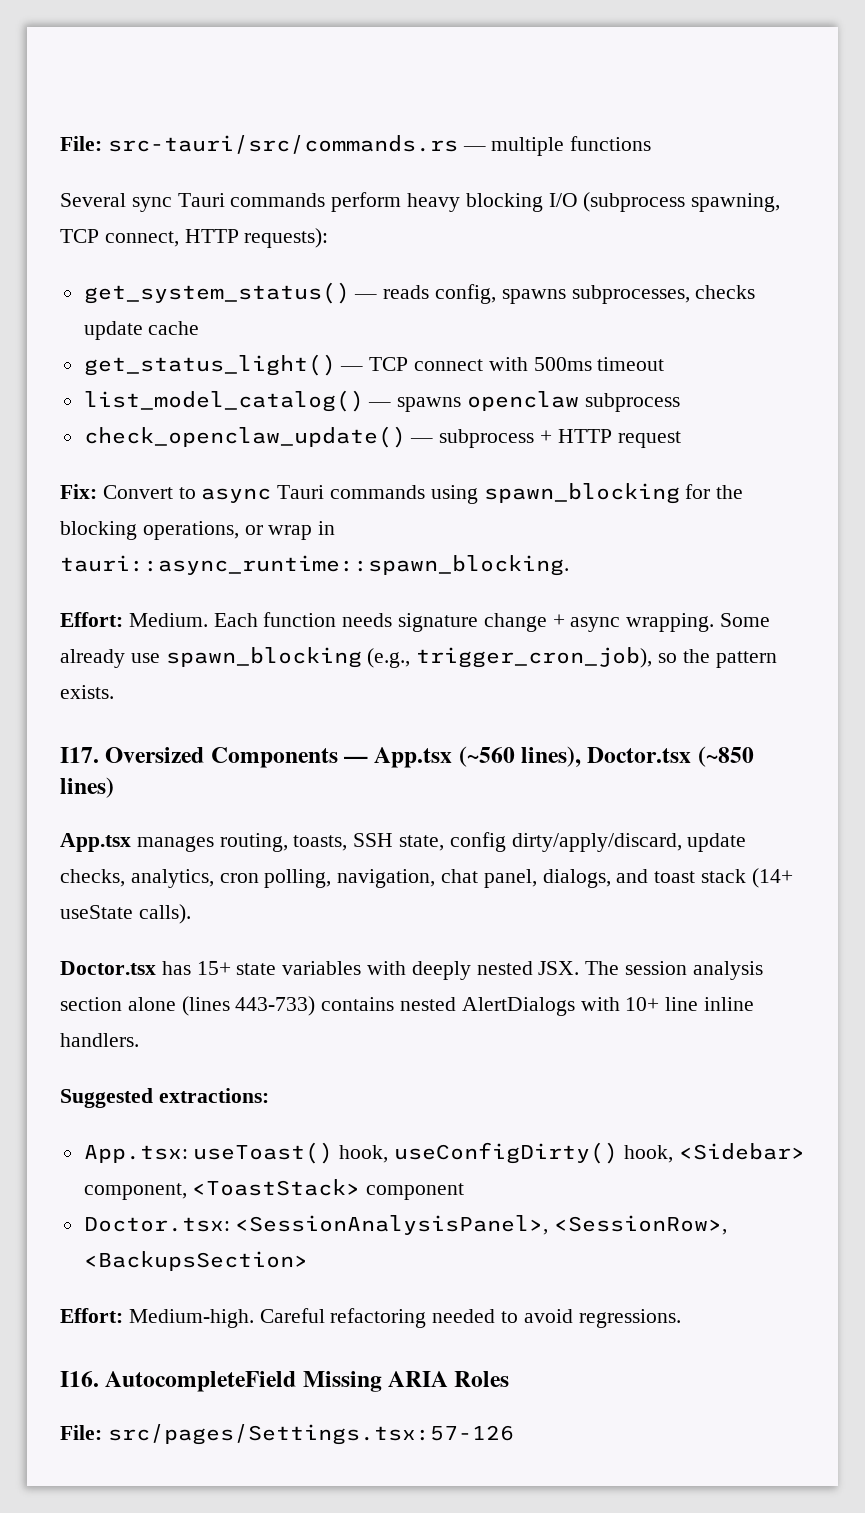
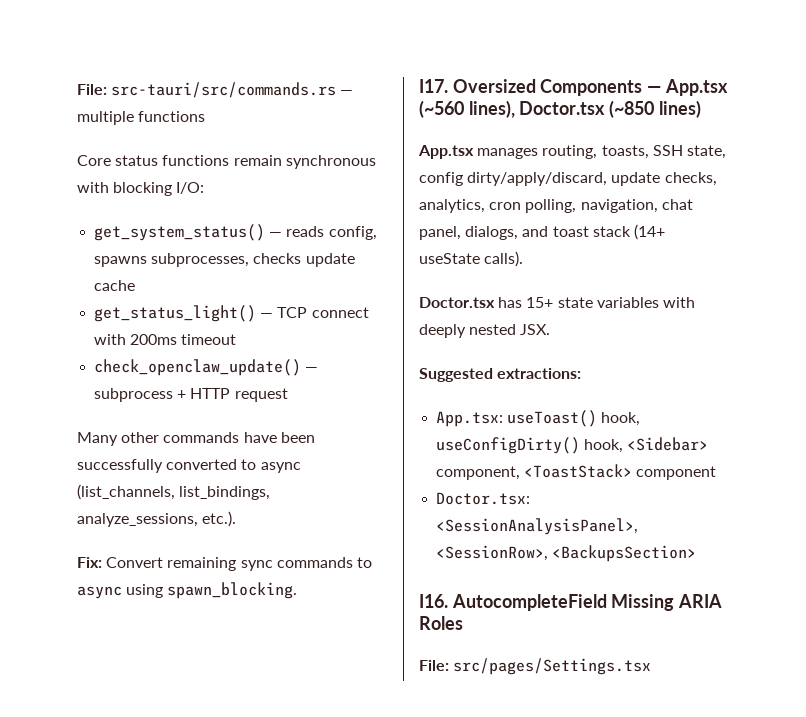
- Several sync Tauri commands perform heavy blocking I/O (subprocess spawning, TCP connect, HTTP requests):
+ Core status functions remain synchronous with blocking I/O:
- get_status_light() — TCP connect with 500ms timeout
+ get_status_light() — TCP connect with 200ms timeout
- list_model_catalog() — spawns openclaw subprocess
- Fix: Convert to async Tauri commands using spawn_blocking for the blocking operations, or wrap in tauri::async_runtime::spawn_blocking.
- Effort: Medium. Each function needs signature change + async wrapping. Some already use spawn_blocking (e.g., trigger_cron_job), so the pattern exists.
+ Many other commands have been successfully converted to async (list_channels, list_bindings, analyze_sessions, etc.).
+ Fix: Convert remaining sync commands to async using spawn_blocking.
- Doctor.tsx has 15+ state variables with deeply nested JSX. The session analysis section alone (lines 443-733) contains nested AlertDialogs with 10+ line inline handlers.
+ Doctor.tsx has 15+ state variables with deeply nested JSX.
- Effort: Medium-high. Careful refactoring needed to avoid regressions.
- File: src/pages/Settings.tsx:57-126
+ File: src/pages/Settings.tsx

